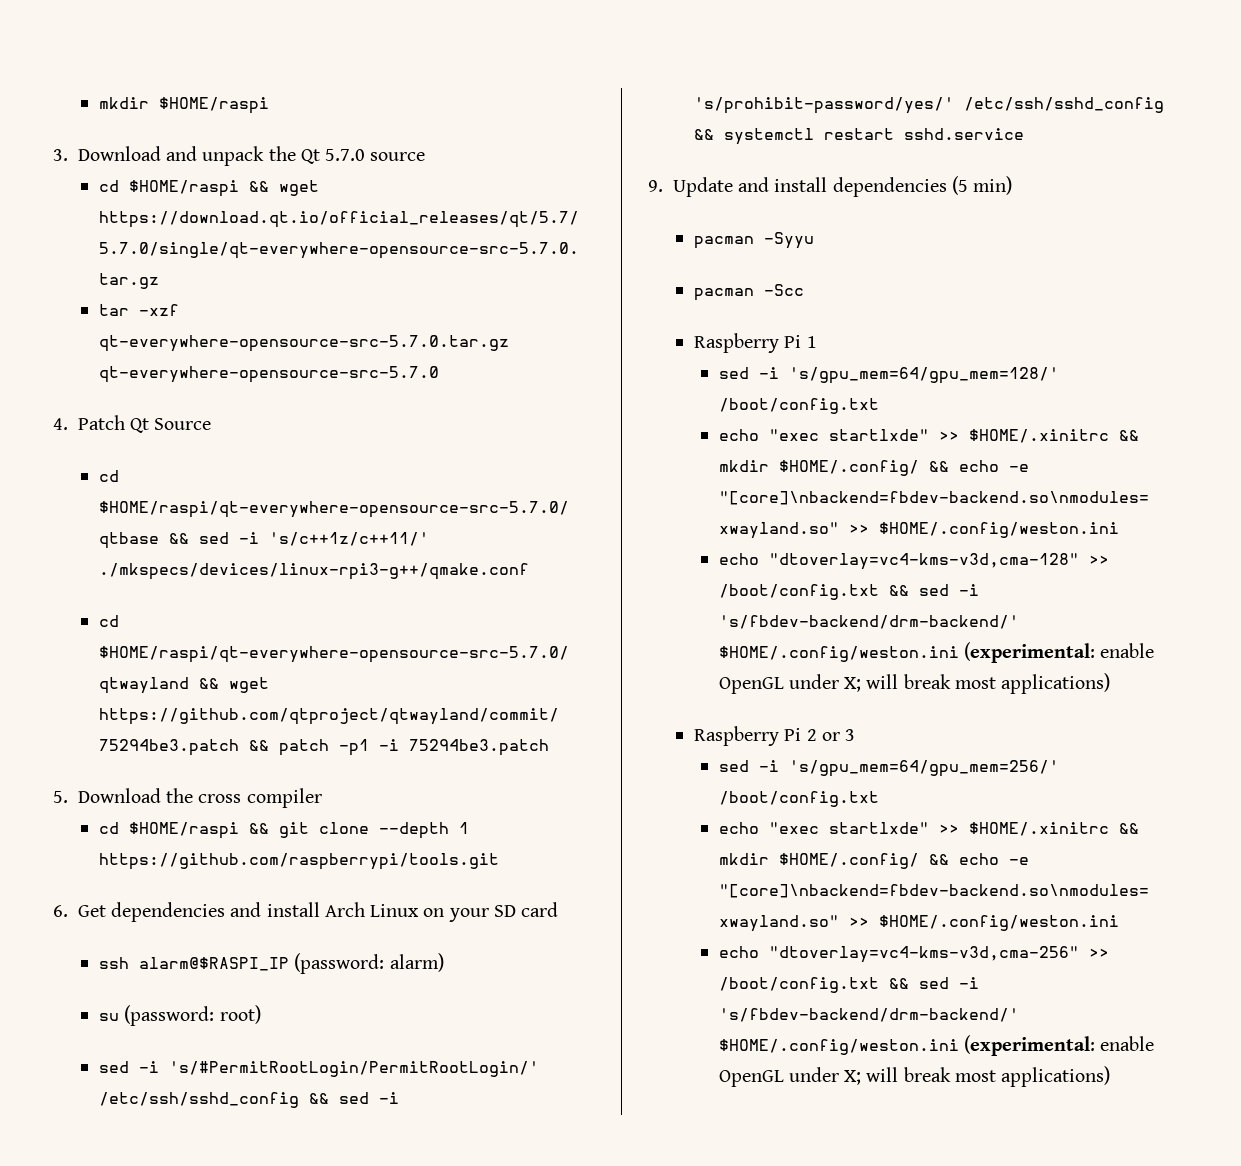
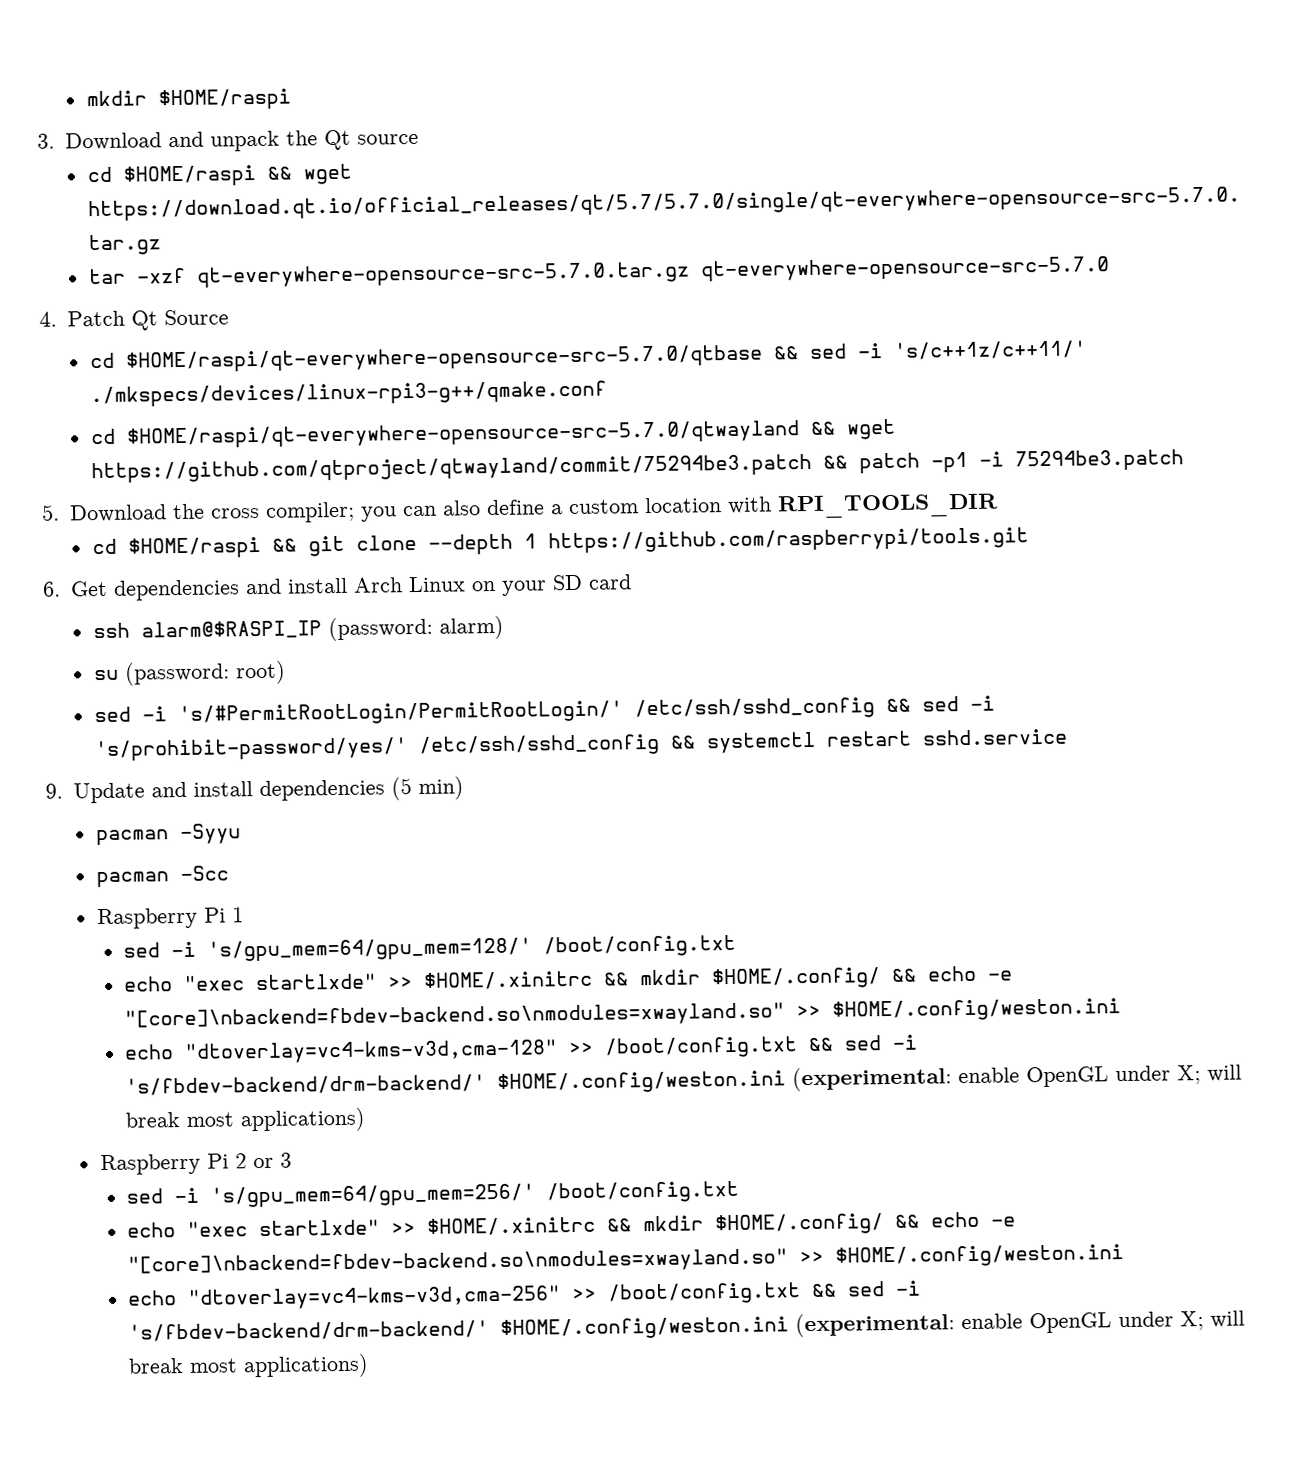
- 3. Download and unpack the Qt 5.7.0 source
+ 3. Download and unpack the Qt source
- 5. Download the cross compiler
+ 5. Download the cross compiler; you can also define a custom location with RPI_TOOLS_DIR

